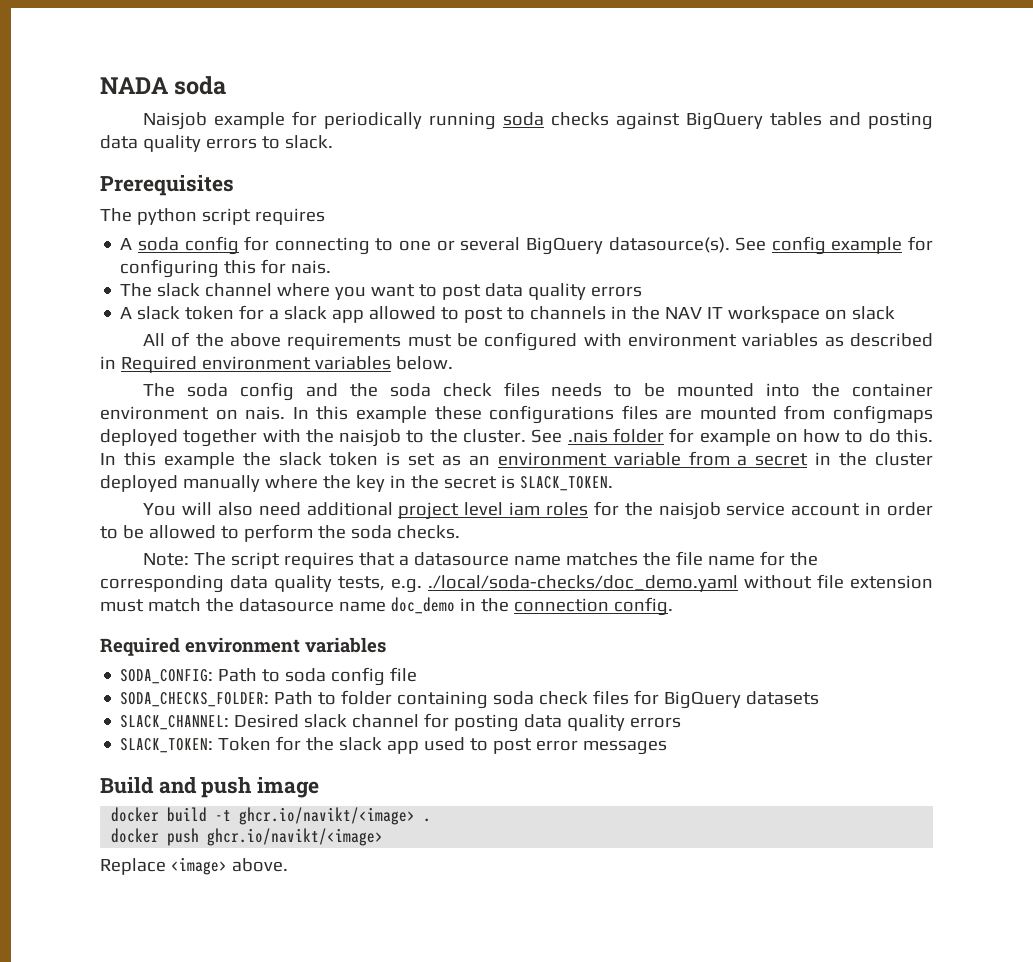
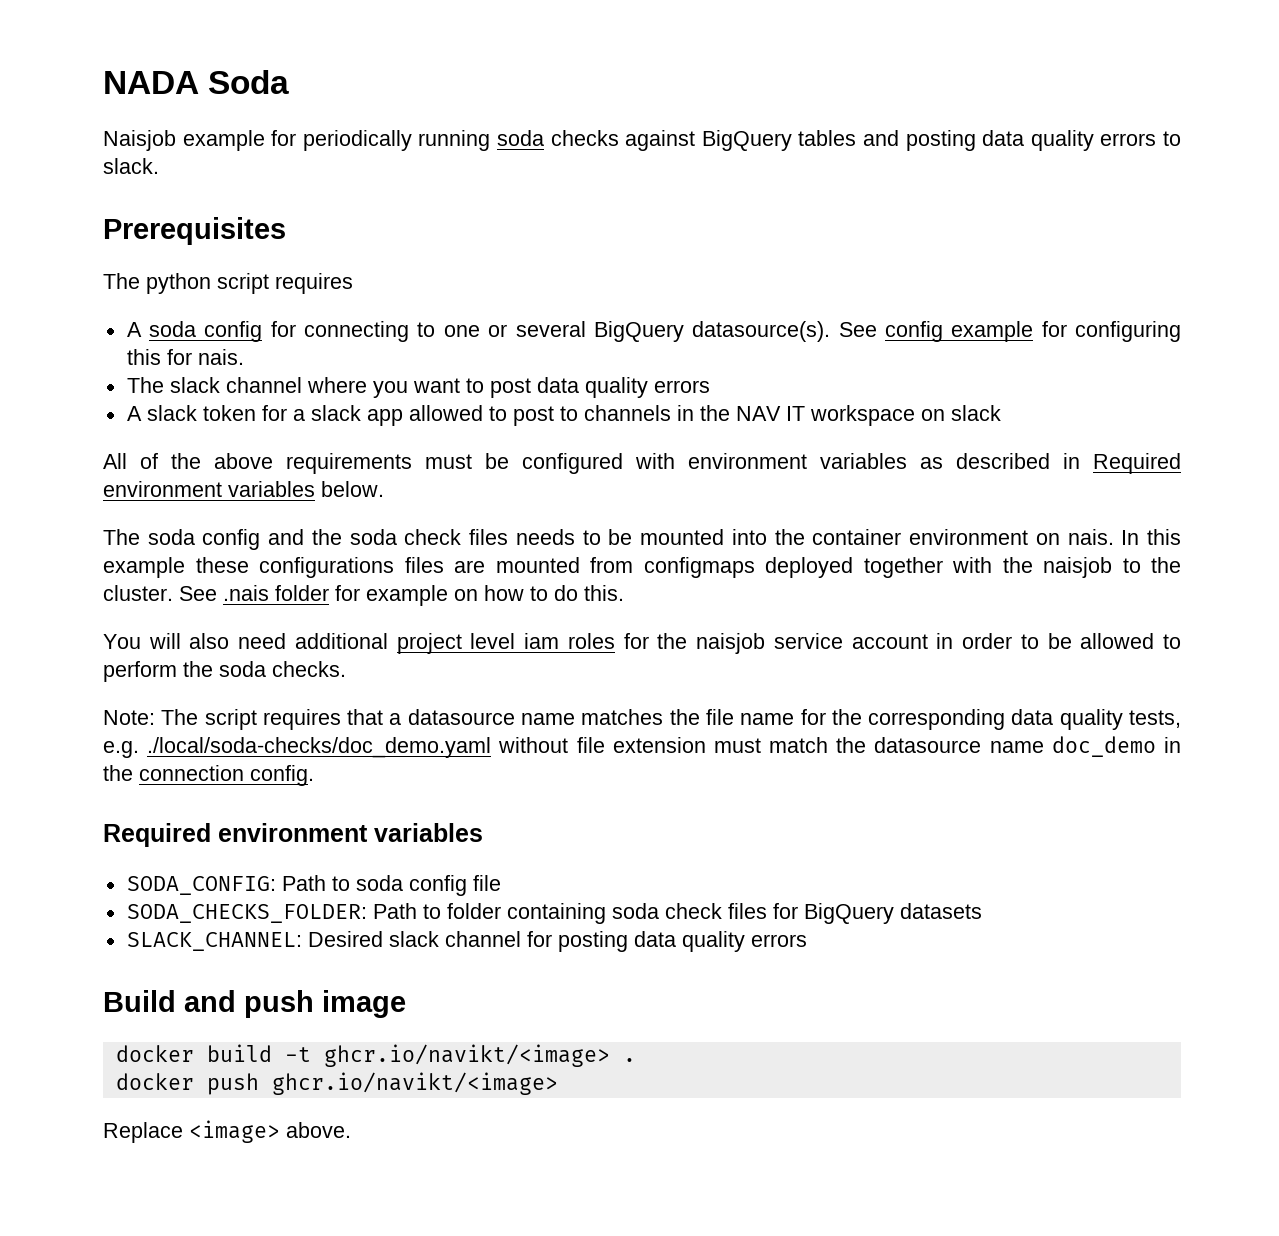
- NADA soda
+ NADA Soda
- In this example the slack token is set as an environment variable from a secret in the cluster deployed manually where the key in the secret is SLACK_TOKEN.
- SLACK_TOKEN: Token for the slack app used to post error messages

